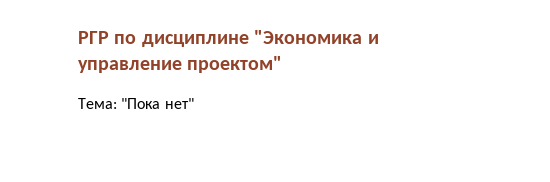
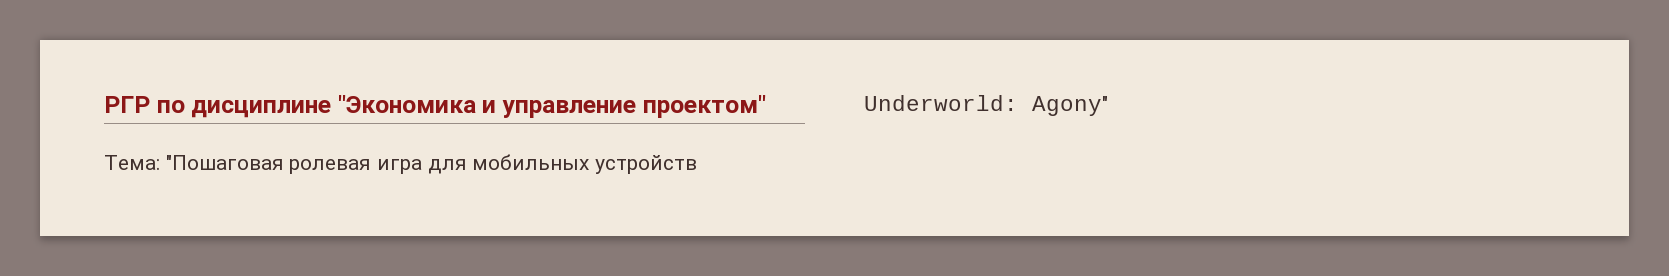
- Тема: "Пока нет"
+ Тема: "Пошаговая ролевая игра для мобильных устройств Underworld: Agony"

